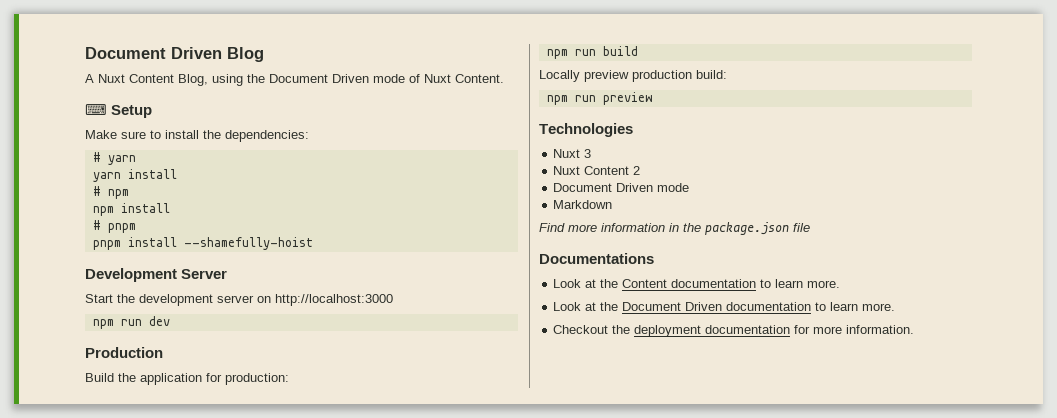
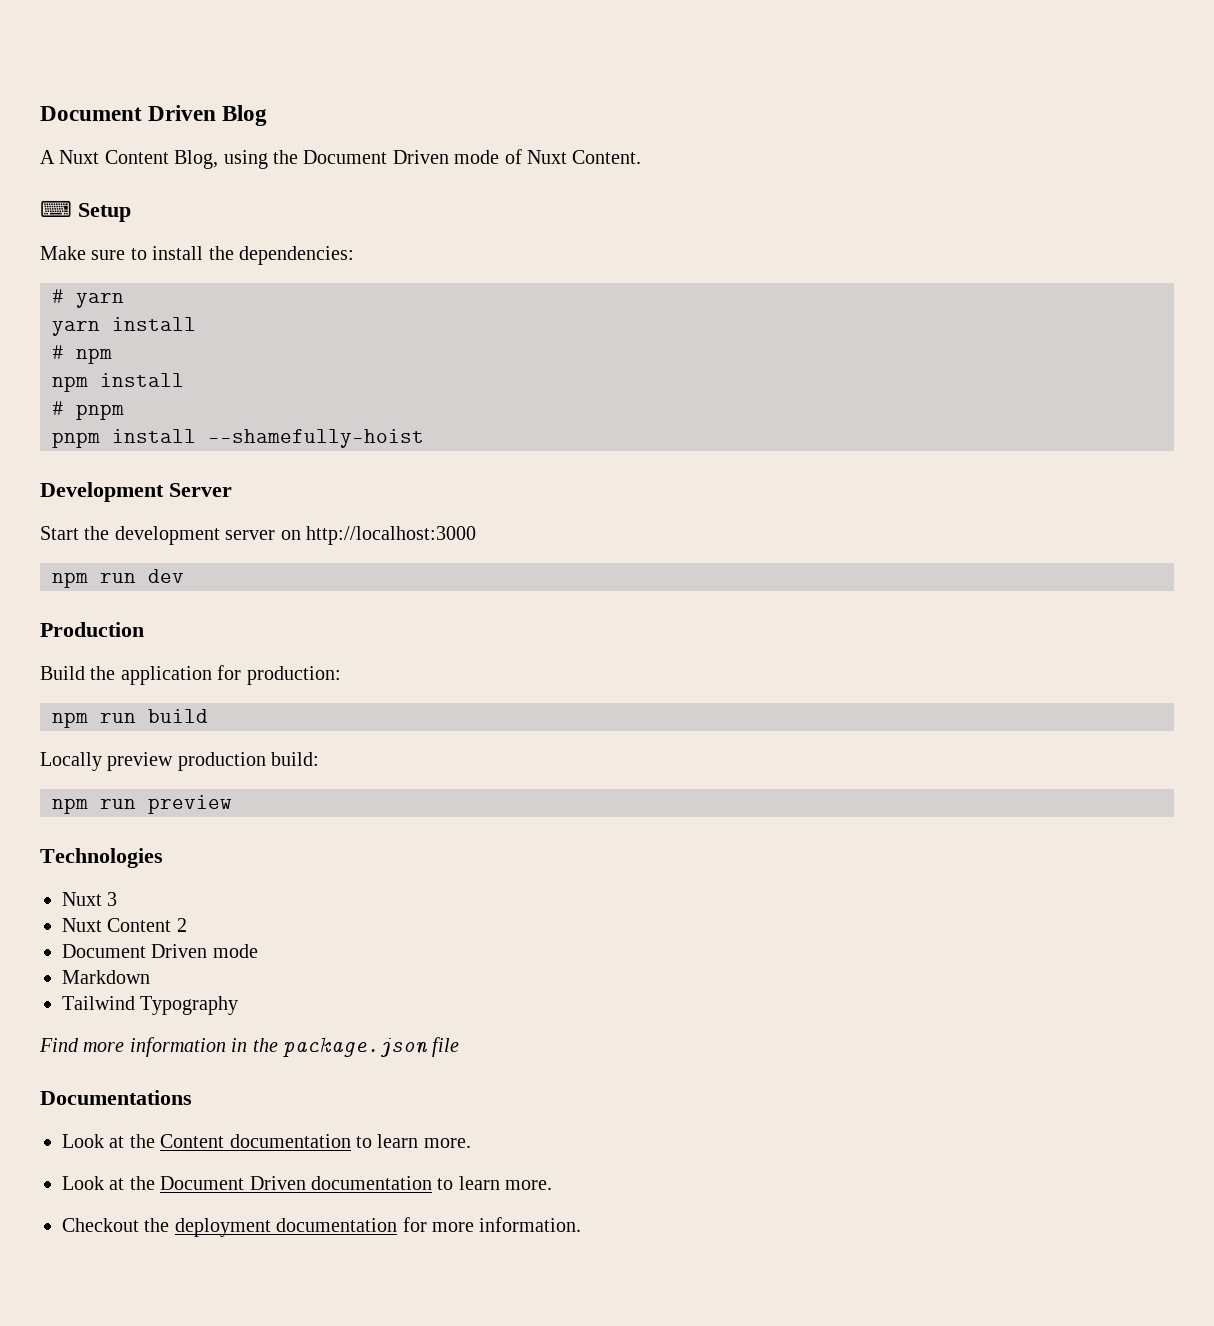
+ Tailwind Typography

